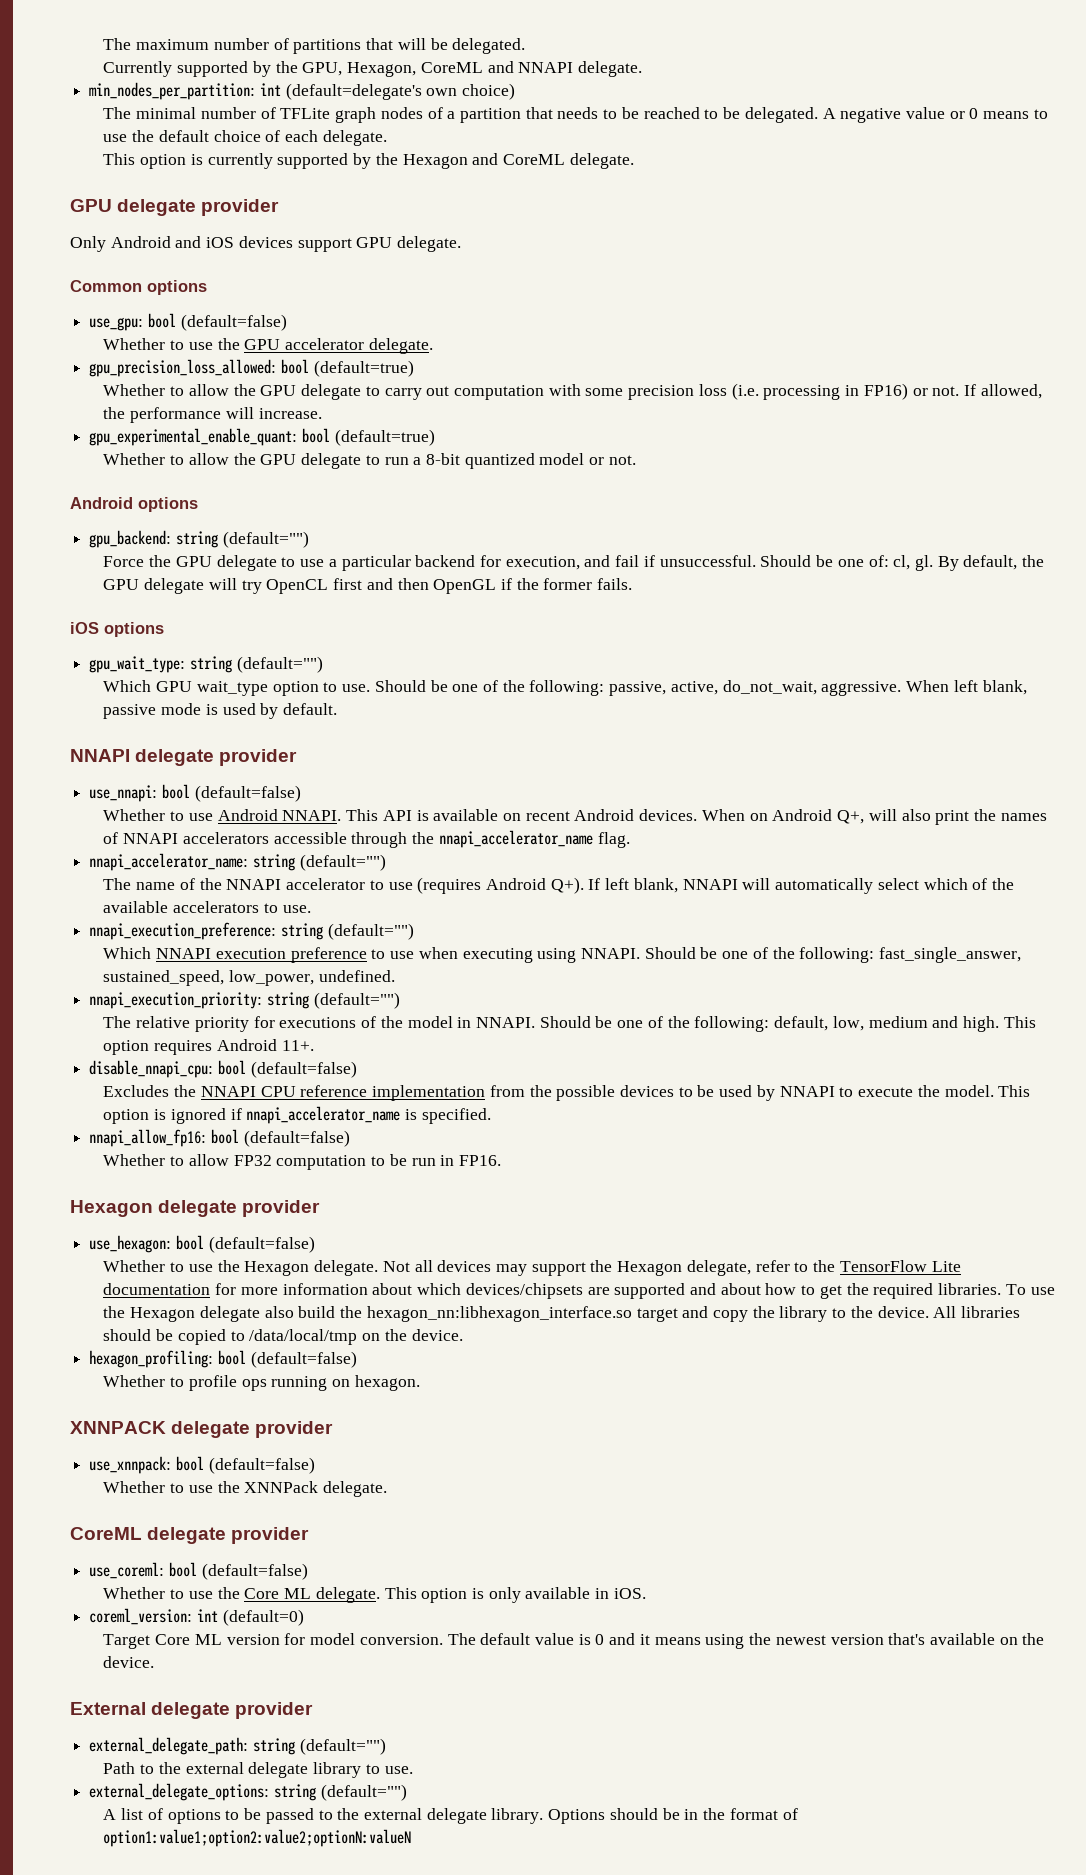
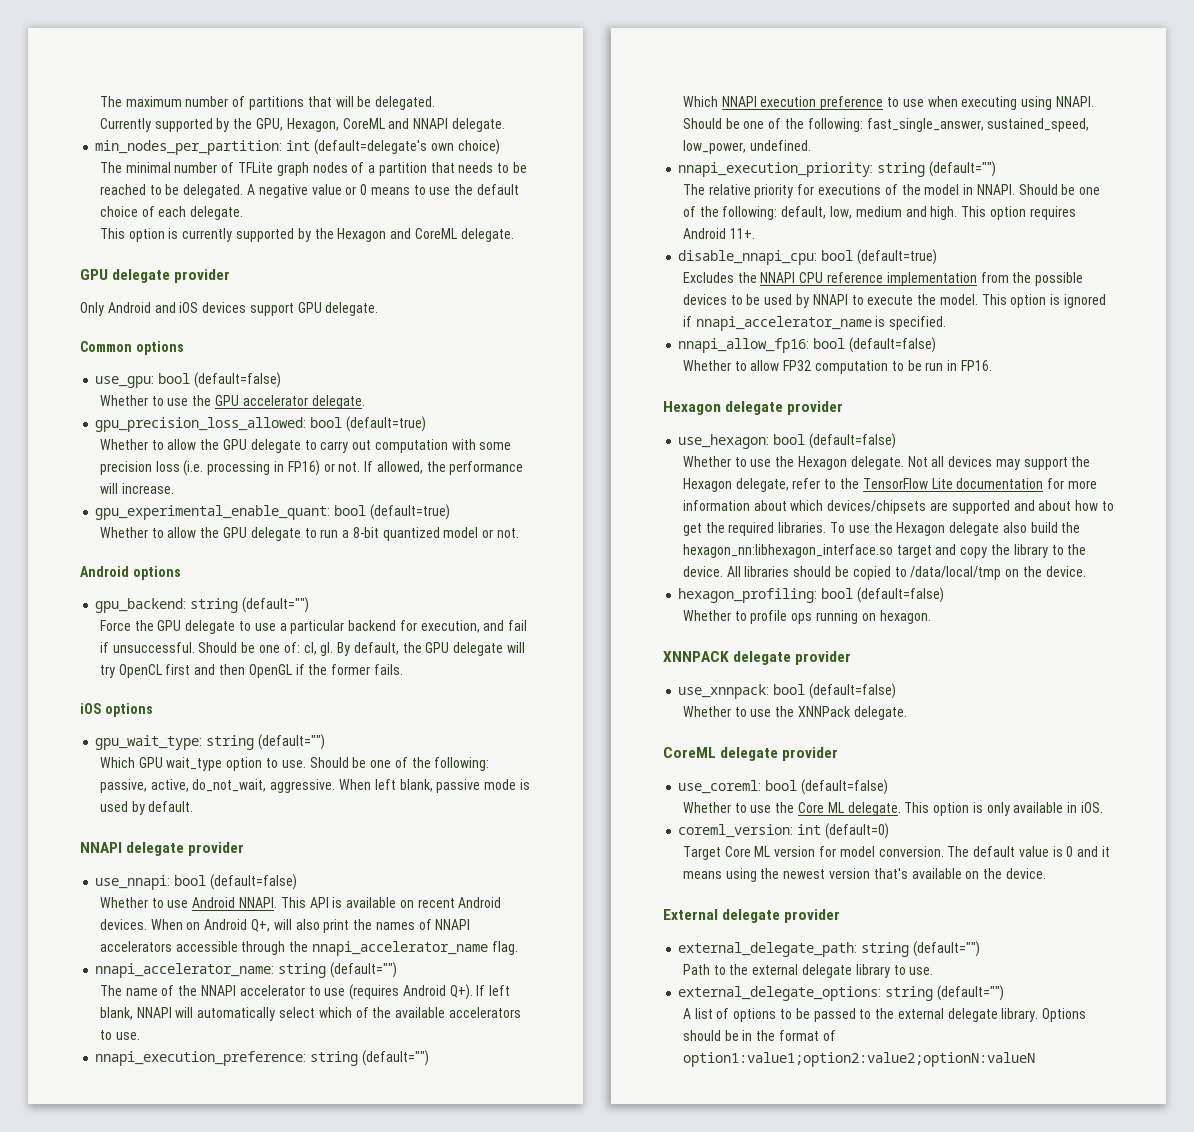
- disable_nnapi_cpu: bool (default=false)
+ disable_nnapi_cpu: bool (default=true)

